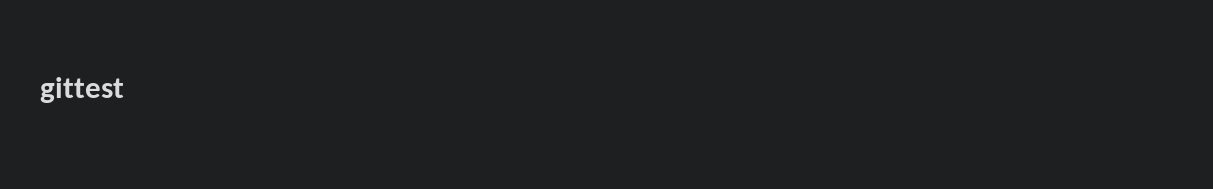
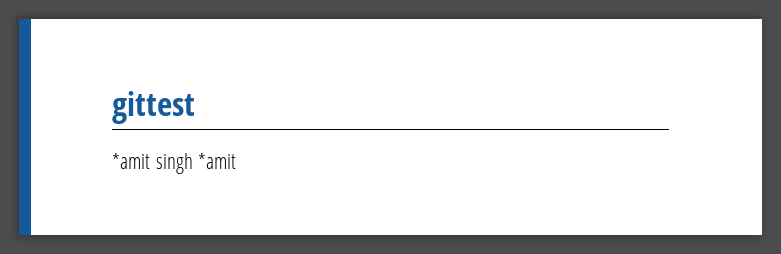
+ *amit singh *amit

